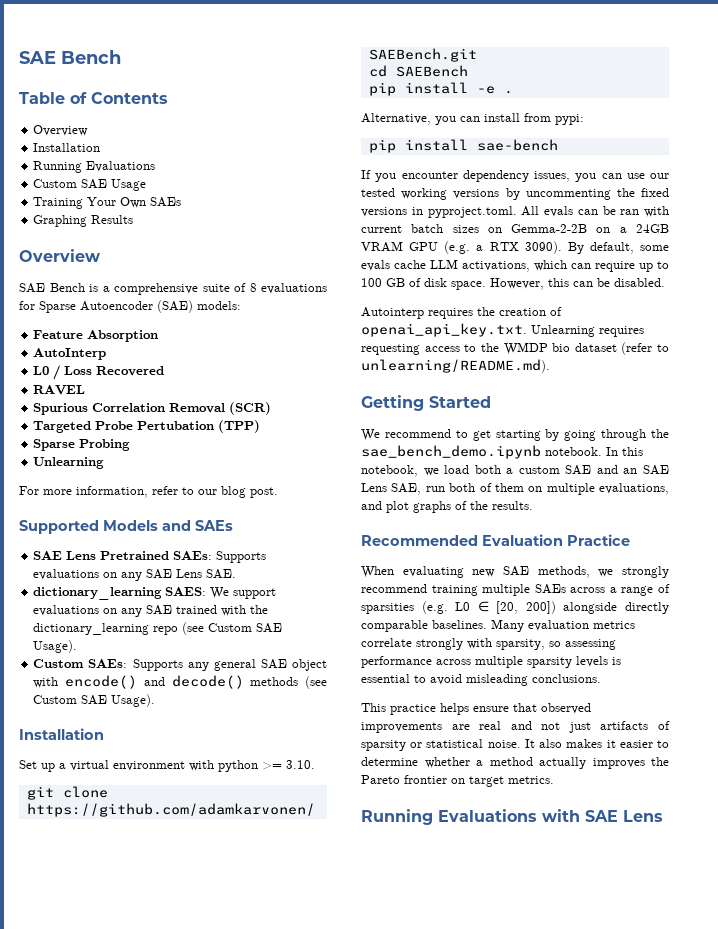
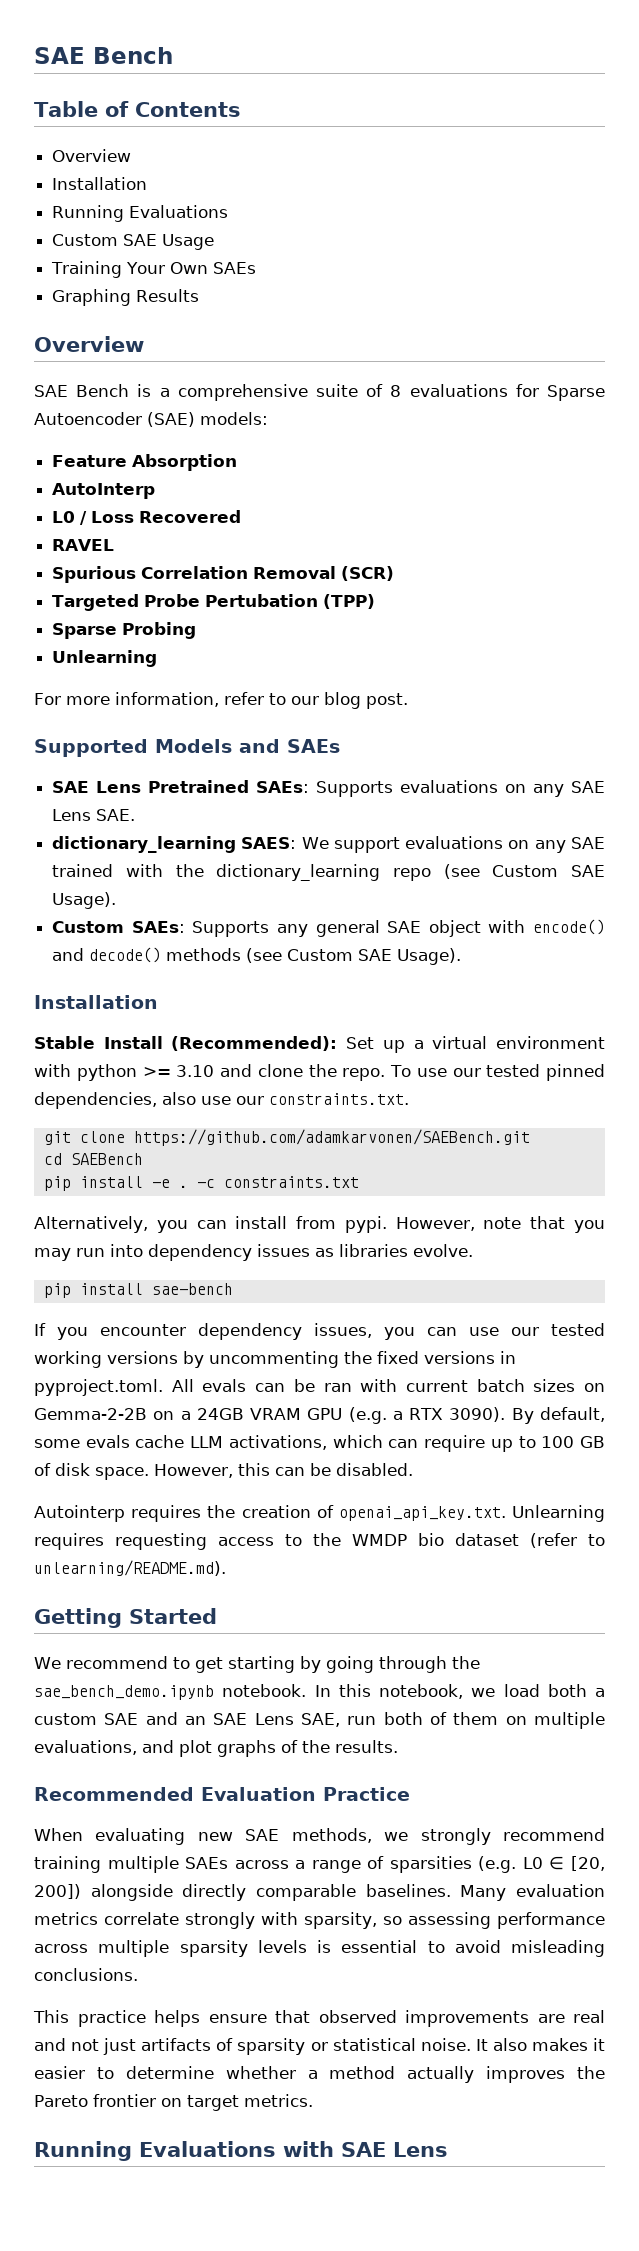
- Set up a virtual environment with python >= 3.10.
+ Stable Install (Recommended): Set up a virtual environment with python >= 3.10 and clone the repo. To use our tested pinned dependencies, also use our constraints.txt.
- pip install -e .
- Alternative, you can install from pypi:
+ pip install -e . -c constraints.txt
+ Alternatively, you can install from pypi. However, note that you may run into dependency issues as libraries evolve.

